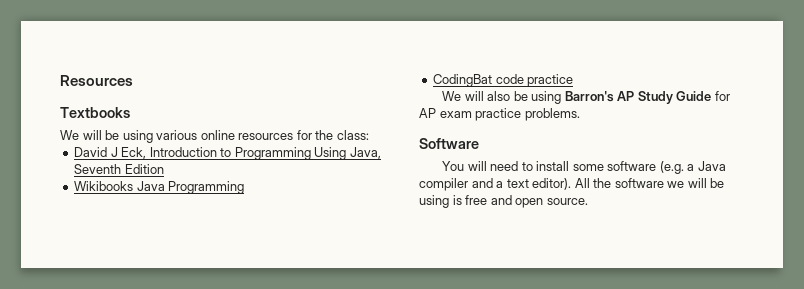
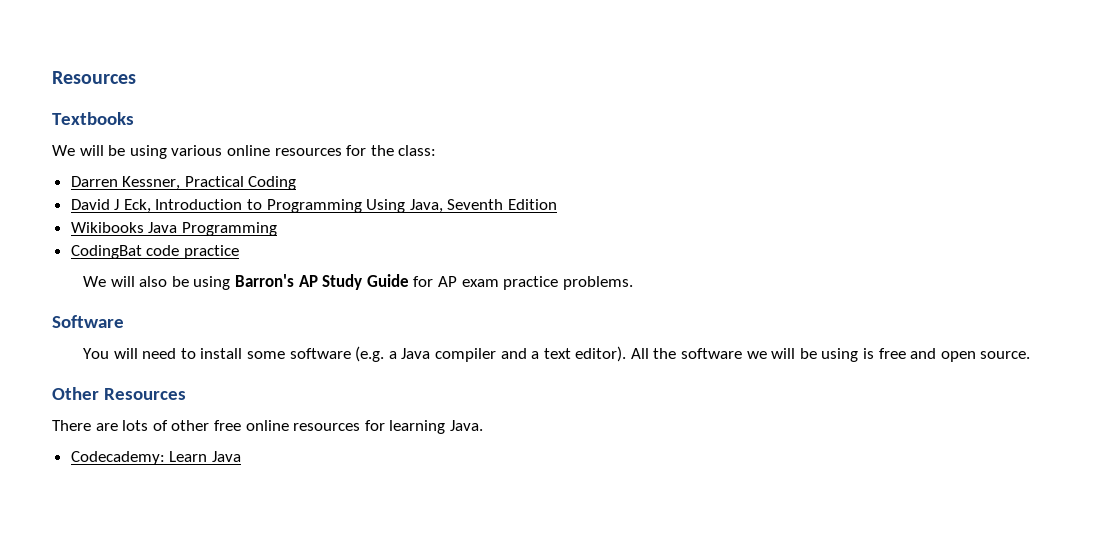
+ Darren Kessner, Practical Coding
+ Other Resources
+ There are lots of other free online resources for learning Java.
+ Codecademy: Learn Java

